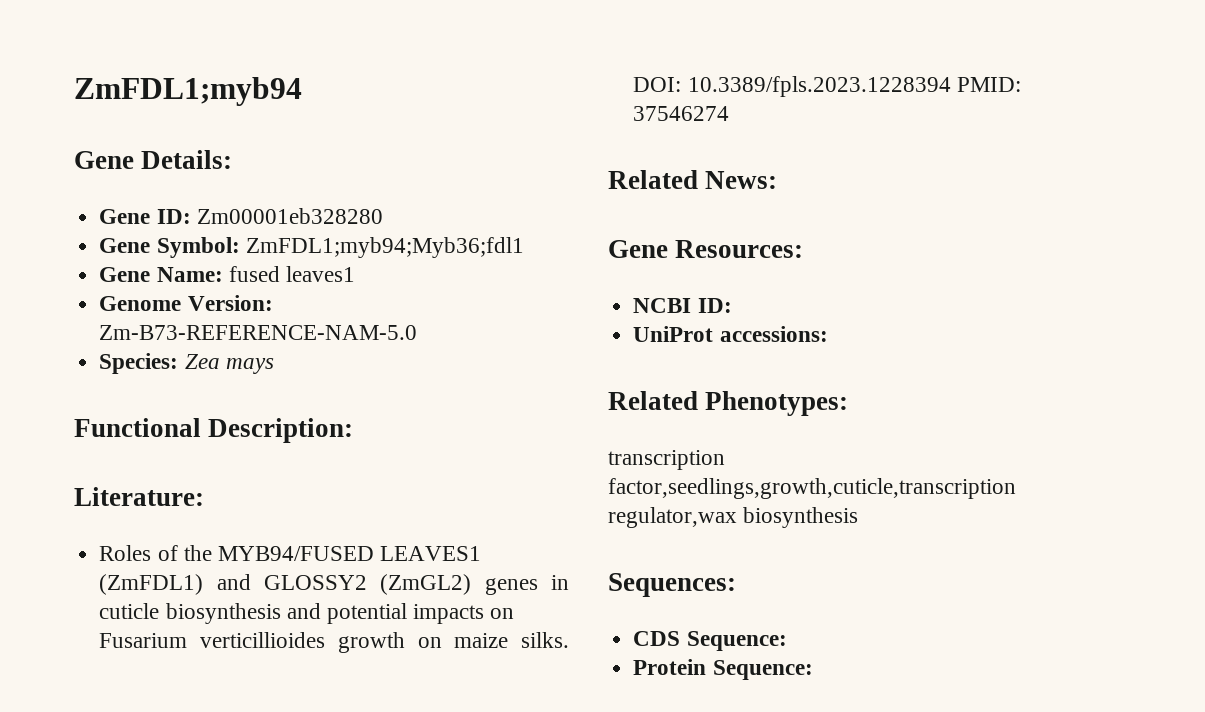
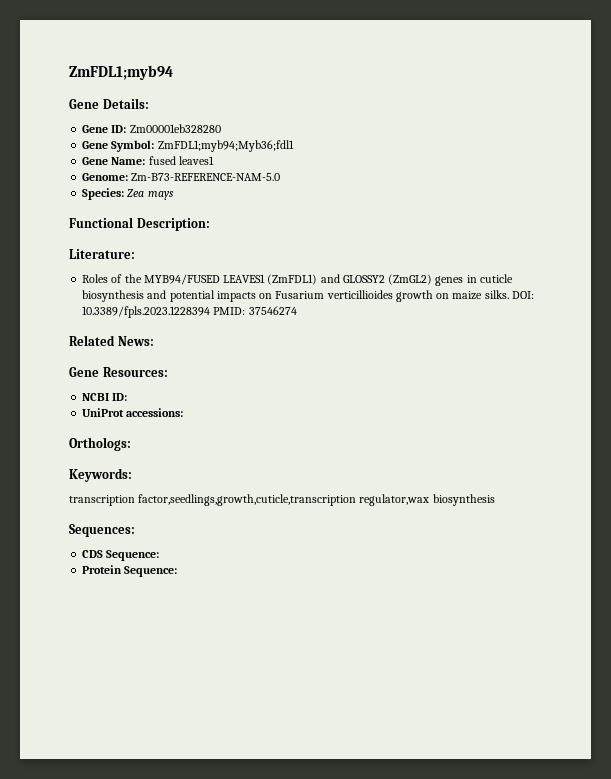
- Genome Version: Zm-B73-REFERENCE-NAM-5.0
+ Genome: Zm-B73-REFERENCE-NAM-5.0
- Related Phenotypes:
+ Orthologs:
+ Keywords:

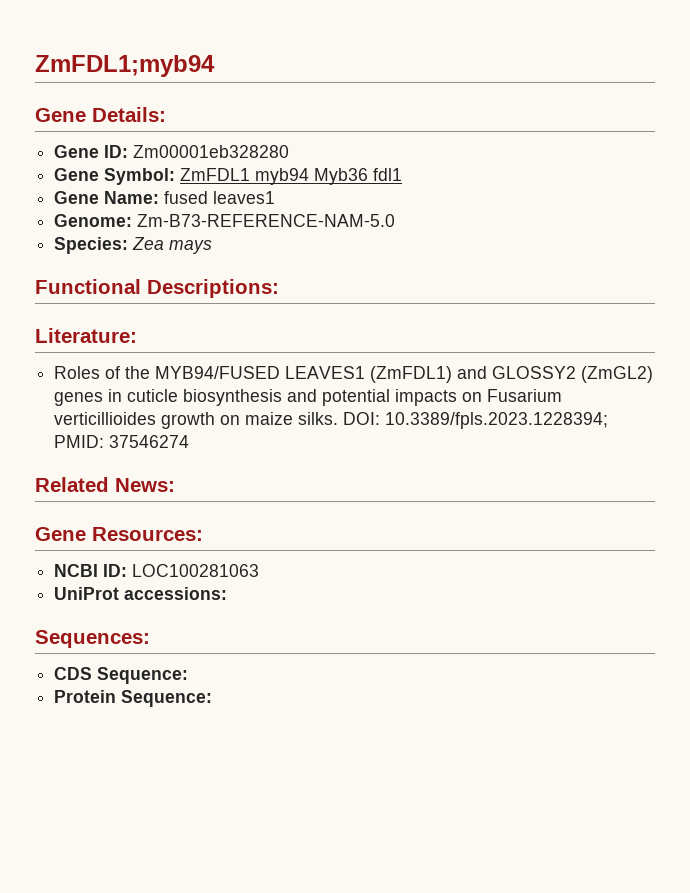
- Gene Symbol: ZmFDL1;myb94;Myb36;fdl1
+ Gene Symbol: ZmFDL1 myb94 Myb36 fdl1
- Functional Description:
+ Functional Descriptions:
- DOI: 10.3389/fpls.2023.1228394 PMID: 37546274
+ DOI: 10.3389/fpls.2023.1228394; PMID: 37546274
- NCBI ID:
+ NCBI ID: LOC100281063
- Orthologs:
- Keywords:
- transcription factor,seedlings,growth,cuticle,transcription regulator,wax biosynthesis

